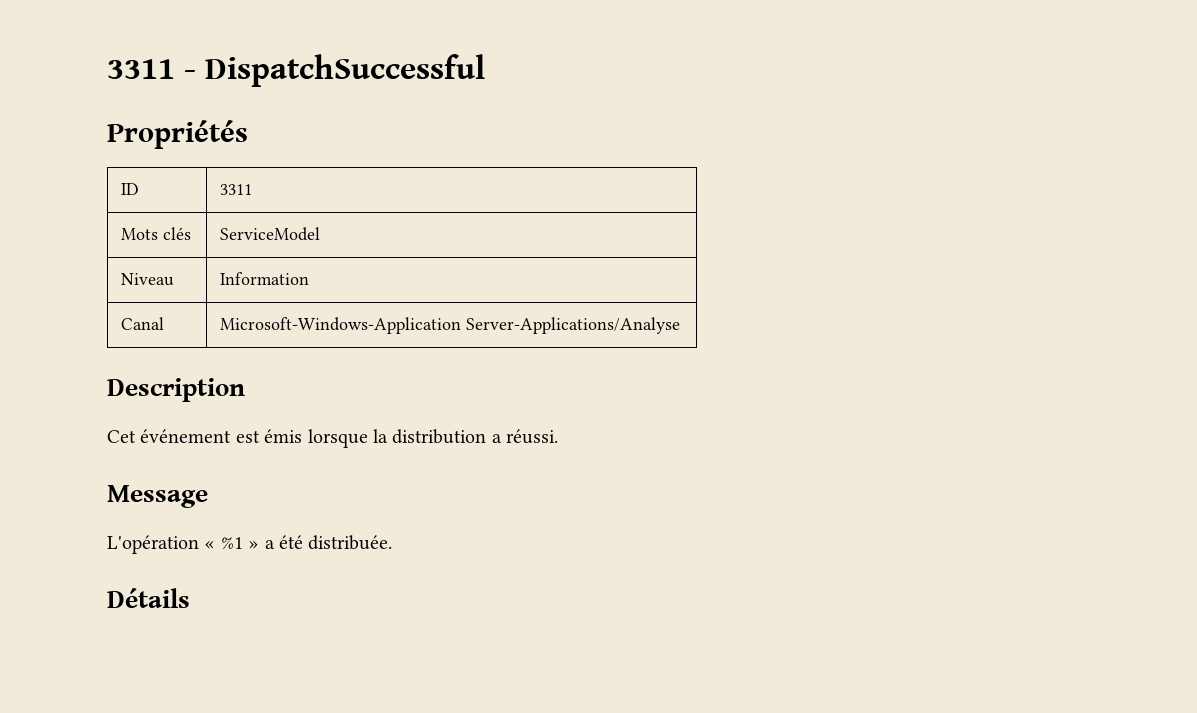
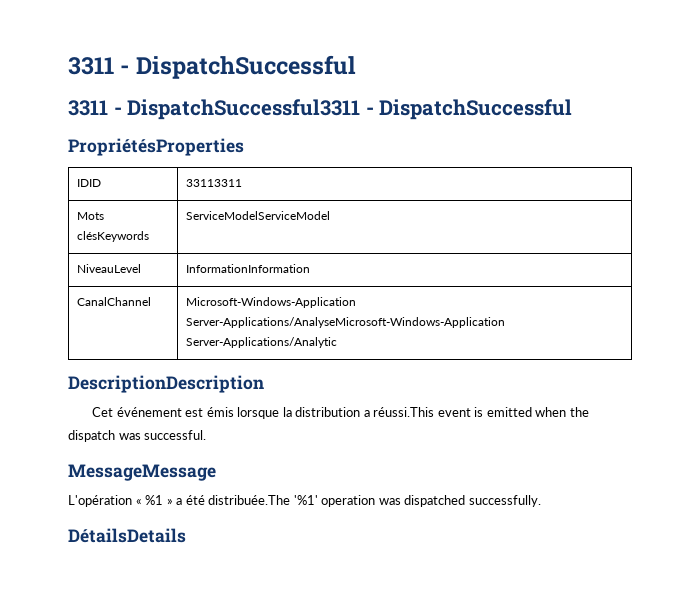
- Propriétés
- ID | 3311
- Mots clés | ServiceModel
- Niveau | Information
- Canal | Microsoft-Windows-Application Server-Applications/Analyse
- Description
+ 3311 - DispatchSuccessful3311 - DispatchSuccessful
+ PropriétésProperties
+ IDID | 33113311
+ Mots clésKeywords | ServiceModelServiceModel
+ NiveauLevel | InformationInformation
+ CanalChannel | Microsoft-Windows-Application Server-Applications/AnalyseMicrosoft-Windows-Application Server-Applications/Analytic
+ DescriptionDescription
- Cet événement est émis lorsque la distribution a réussi.
- Message
+ Cet événement est émis lorsque la distribution a réussi.This event is emitted when the dispatch was successful.
+ MessageMessage
- L'opération « %1 » a été distribuée.
- Détails
+ L'opération « %1 » a été distribuée.The '%1' operation was dispatched successfully.
+ DétailsDetails

